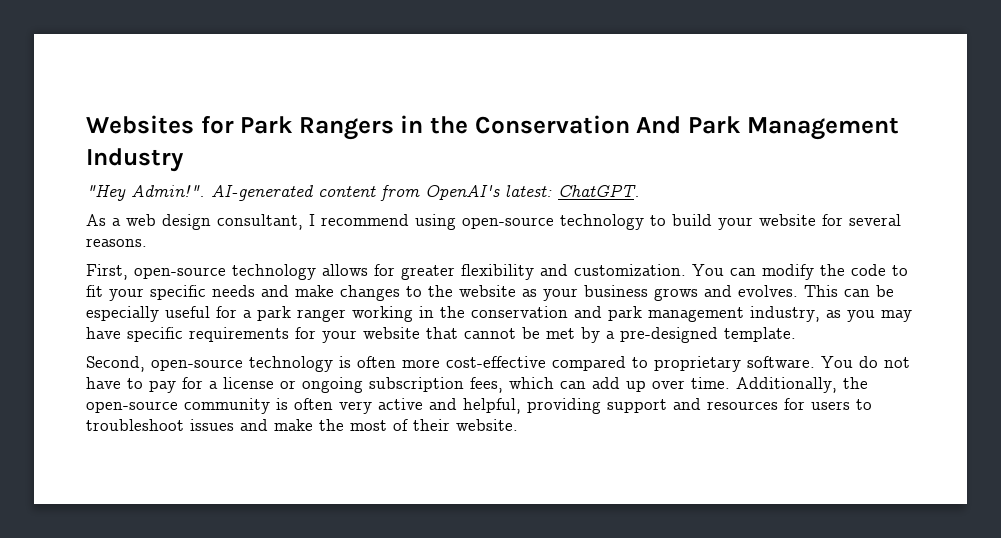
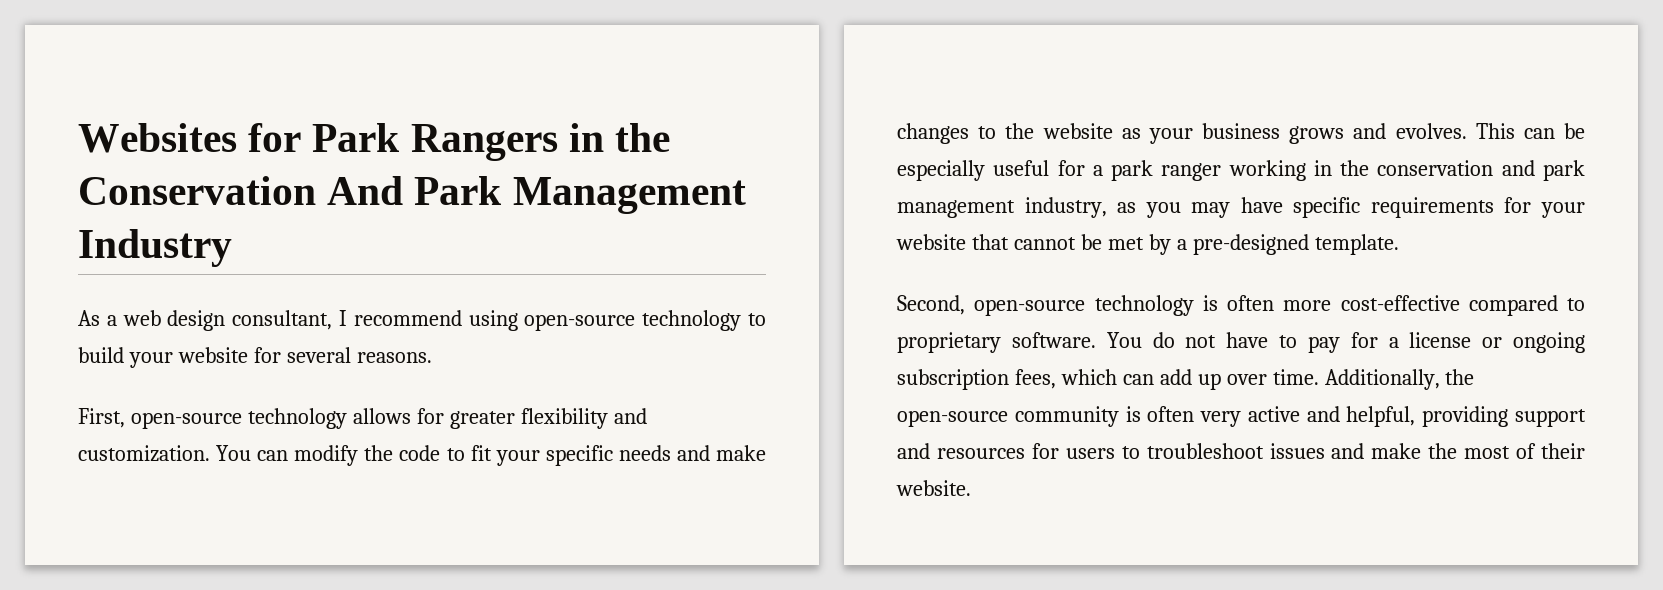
- "Hey Admin!". AI-generated content from OpenAI's latest: ChatGPT.

